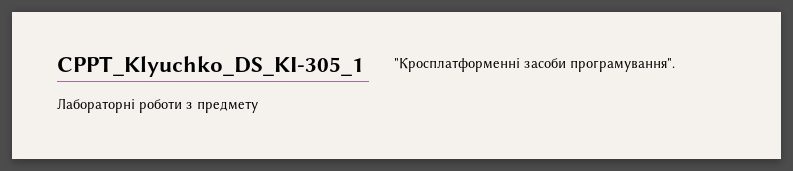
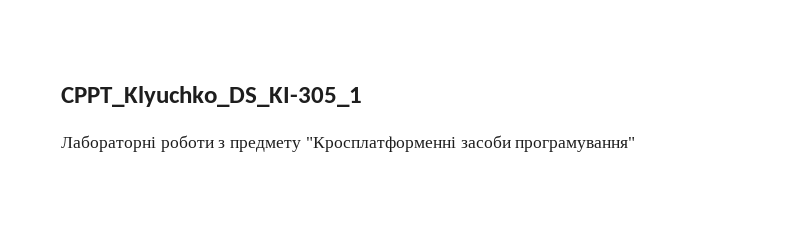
- Лабораторні роботи з предмету "Кросплатформенні засоби програмування".
+ Лабораторні роботи з предмету "Кросплатформенні засоби програмування"

